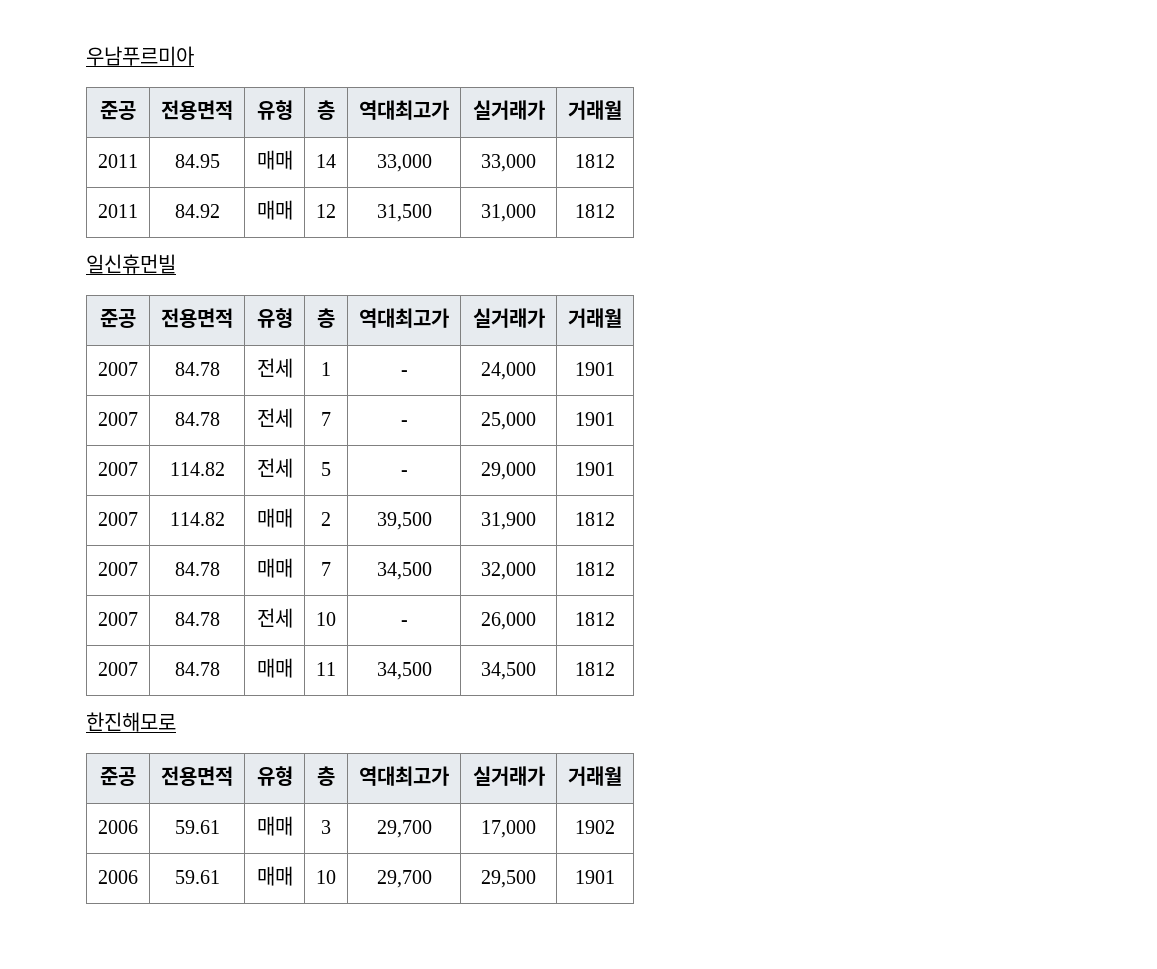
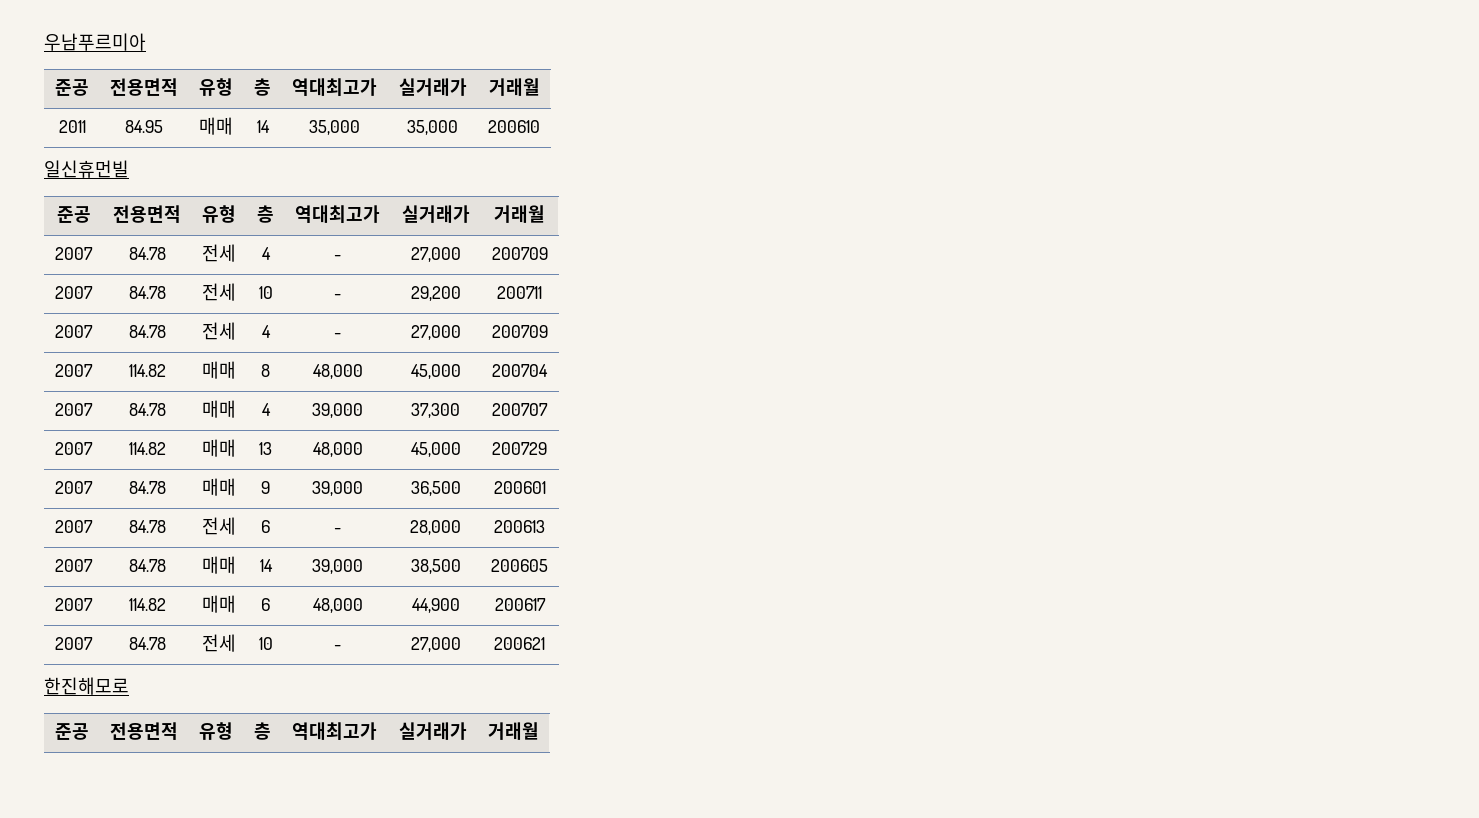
- 2011 | 84.95 | 매매 | 14 | 33,000 | 33,000 | 1812
- 2011 | 84.92 | 매매 | 12 | 31,500 | 31,000 | 1812
+ 2011 | 84.95 | 매매 | 14 | 35,000 | 35,000 | 200610
  일신휴먼빌
  준공 | 전용면적 | 유형 | 층 | 역대최고가 | 실거래가 | 거래월
- 2007 | 84.78 | 전세 | 1 | - | 24,000 | 1901
- 2007 | 84.78 | 전세 | 7 | - | 25,000 | 1901
- 2007 | 114.82 | 전세 | 5 | - | 29,000 | 1901
- 2007 | 114.82 | 매매 | 2 | 39,500 | 31,900 | 1812
- 2007 | 84.78 | 매매 | 7 | 34,500 | 32,000 | 1812
- 2007 | 84.78 | 전세 | 10 | - | 26,000 | 1812
- 2007 | 84.78 | 매매 | 11 | 34,500 | 34,500 | 1812
+ 2007 | 84.78 | 전세 | 4 | - | 27,000 | 200709
+ 2007 | 84.78 | 전세 | 10 | - | 29,200 | 200711
+ 2007 | 84.78 | 전세 | 4 | - | 27,000 | 200709
+ 2007 | 114.82 | 매매 | 8 | 48,000 | 45,000 | 200704
+ 2007 | 84.78 | 매매 | 4 | 39,000 | 37,300 | 200707
+ 2007 | 114.82 | 매매 | 13 | 48,000 | 45,000 | 200729
+ 2007 | 84.78 | 매매 | 9 | 39,000 | 36,500 | 200601
+ 2007 | 84.78 | 전세 | 6 | - | 28,000 | 200613
+ 2007 | 84.78 | 매매 | 14 | 39,000 | 38,500 | 200605
+ 2007 | 114.82 | 매매 | 6 | 48,000 | 44,900 | 200617
+ 2007 | 84.78 | 전세 | 10 | - | 27,000 | 200621
- 2006 | 59.61 | 매매 | 3 | 29,700 | 17,000 | 1902
- 2006 | 59.61 | 매매 | 10 | 29,700 | 29,500 | 1901

